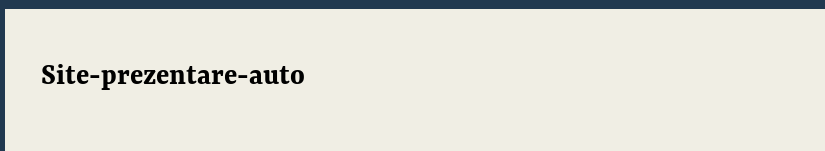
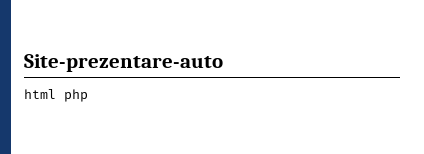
+ html php

